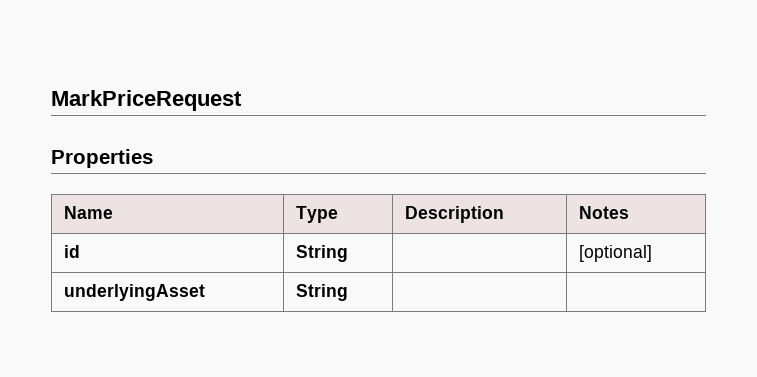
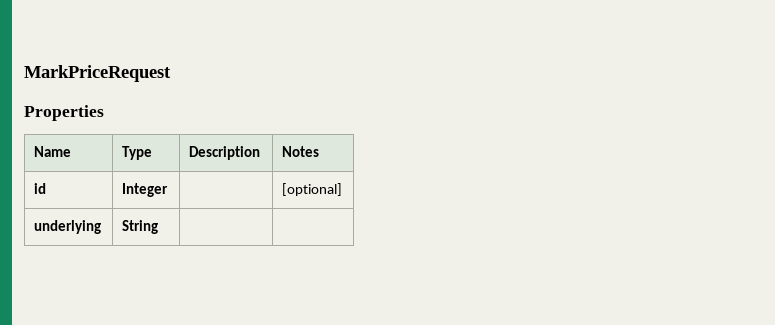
- id | String | | [optional]
+ id | Integer | | [optional]
- underlyingAsset | String | |
+ underlying | String | |

